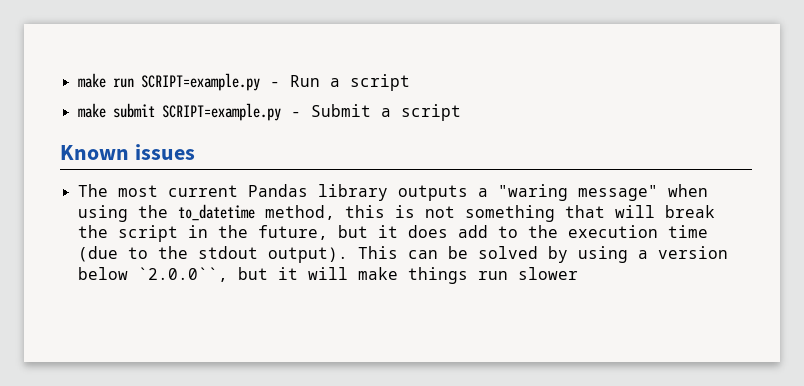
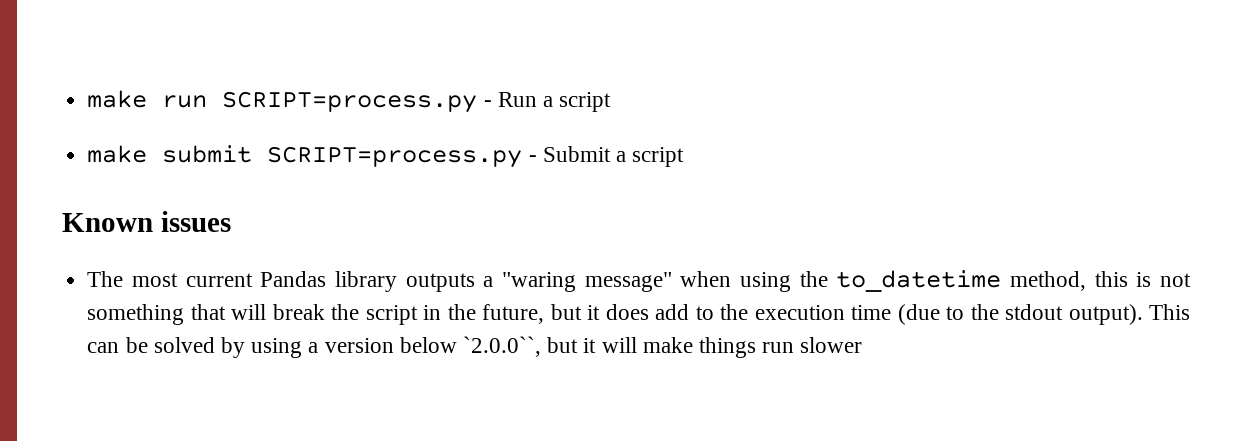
- make run SCRIPT=example.py - Run a script
+ make run SCRIPT=process.py - Run a script
- make submit SCRIPT=example.py - Submit a script
+ make submit SCRIPT=process.py - Submit a script

